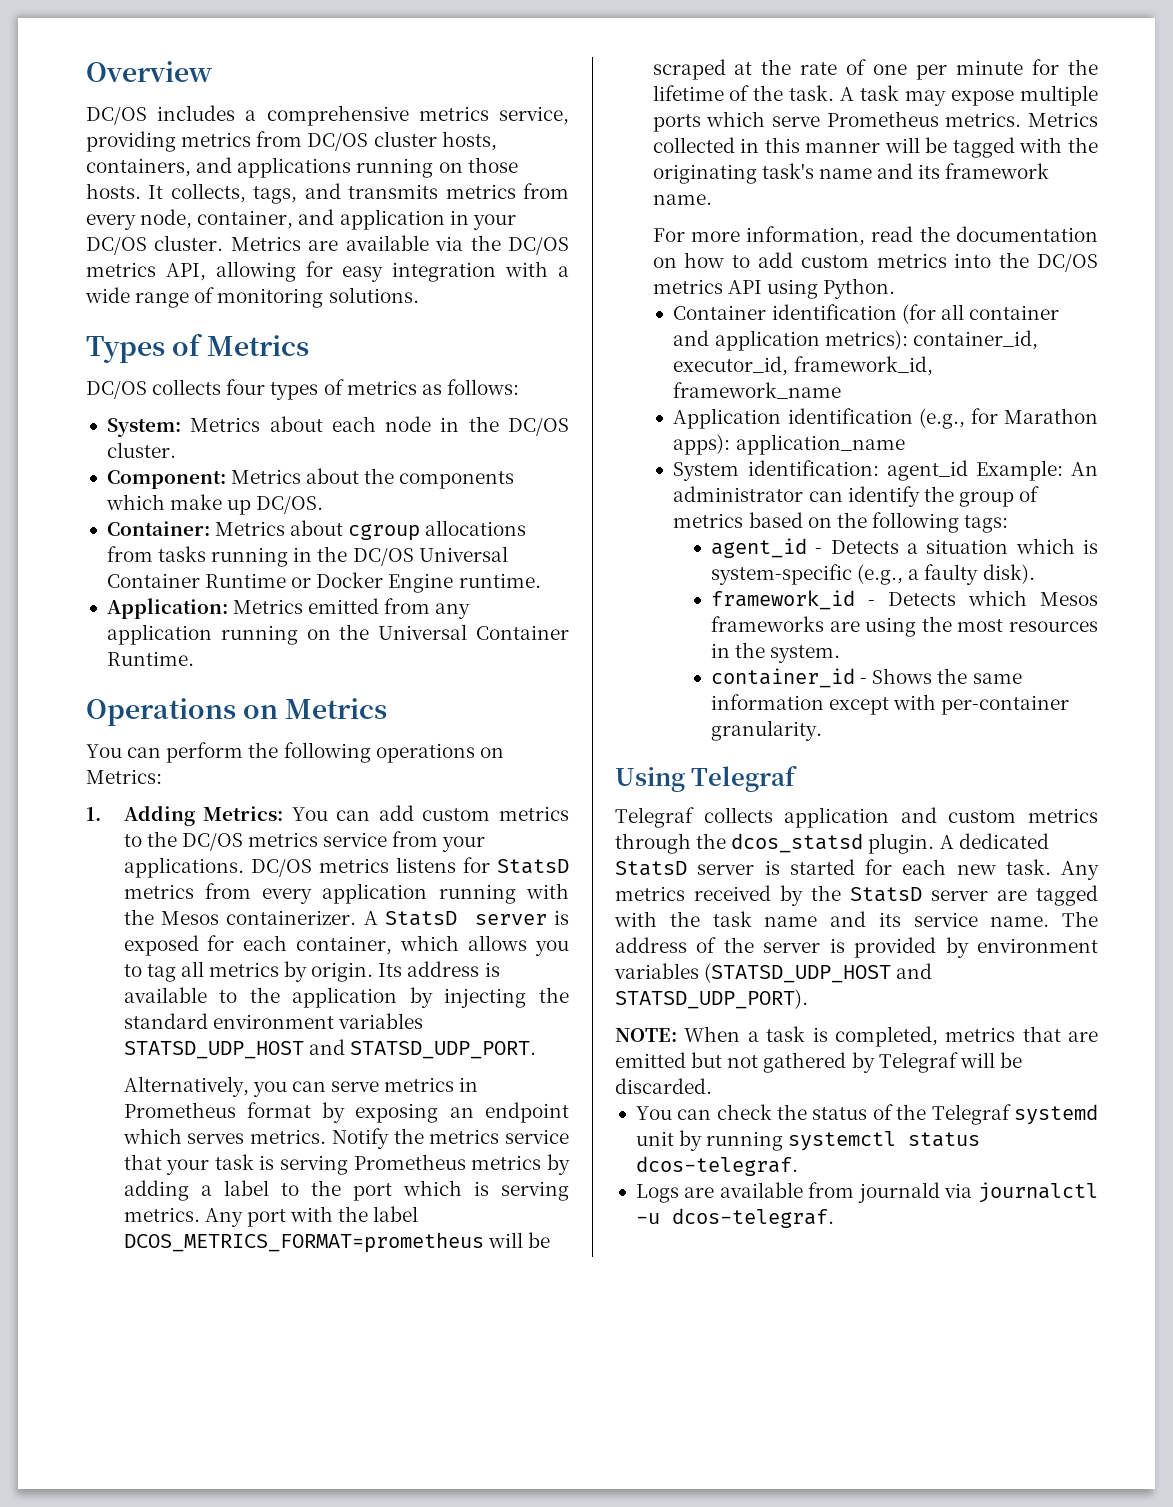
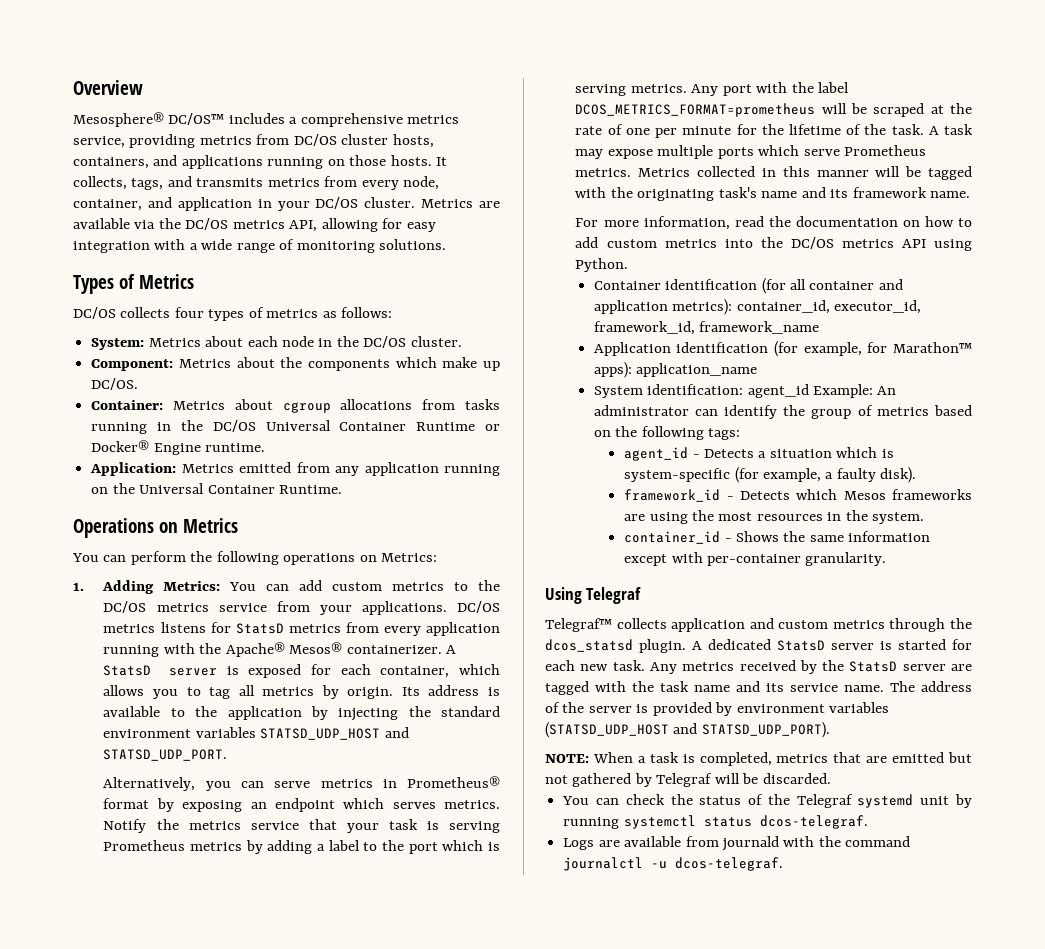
- DC/OS includes a comprehensive metrics service, providing metrics from DC/OS cluster hosts, containers, and applications running on those hosts.
+ Mesosphere® DC/OS™ includes a comprehensive metrics service, providing metrics from DC/OS cluster hosts, containers, and applications running on those hosts.
- Container: Metrics about cgroup allocations from tasks running in the DC/OS Universal Container Runtime or Docker Engine runtime.
+ Container: Metrics about cgroup allocations from tasks running in the DC/OS Universal Container Runtime or Docker® Engine runtime.
- DC/OS metrics listens for StatsD metrics from every application running with the Mesos containerizer.
+ DC/OS metrics listens for StatsD metrics from every application running with the Apache® Mesos® containerizer.
- Alternatively, you can serve metrics in Prometheus format by exposing an endpoint which serves metrics.
+ Alternatively, you can serve metrics in Prometheus® format by exposing an endpoint which serves metrics.
- Application identification (e.g., for Marathon apps): application_name
+ Application identification (for example, for Marathon™ apps): application_name
- agent_id - Detects a situation which is system-specific (e.g., a faulty disk).
+ agent_id - Detects a situation which is system-specific (for example, a faulty disk).
- Telegraf collects application and custom metrics through the dcos_statsd plugin.
+ Telegraf™ collects application and custom metrics through the dcos_statsd plugin.
- Logs are available from journald via journalctl -u dcos-telegraf.
+ Logs are available from journald with the command journalctl -u dcos-telegraf.

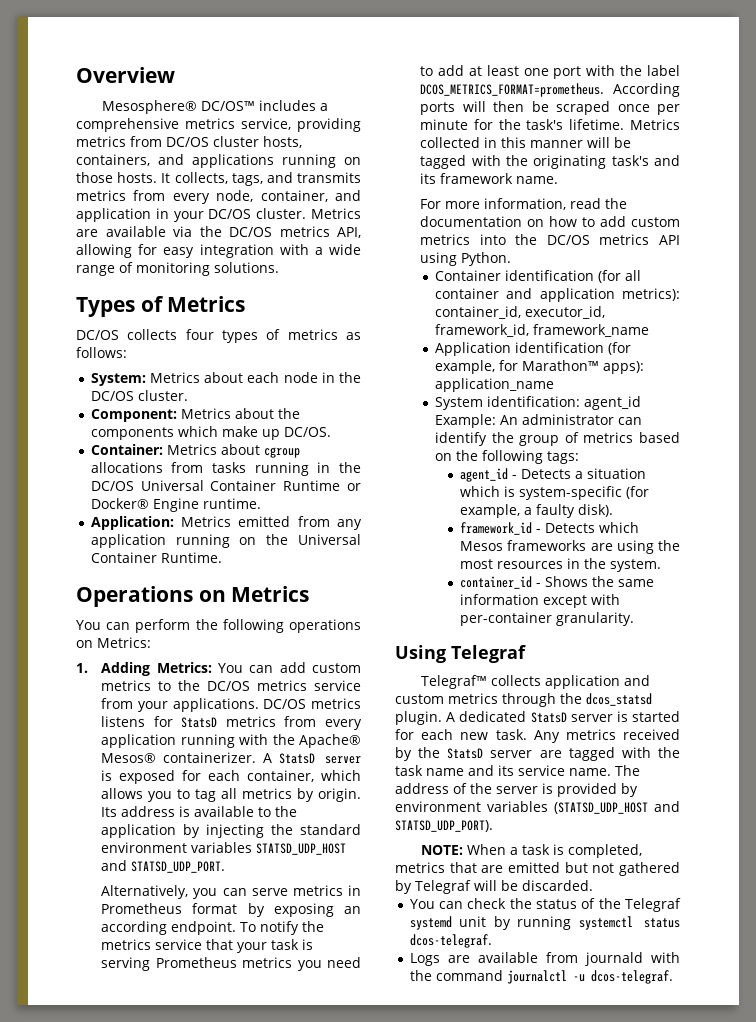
- Alternatively, you can serve metrics in Prometheus® format by exposing an endpoint which serves metrics. Notify the metrics service that your task is serving Prometheus metrics by adding a label to the port which is serving metrics. Any port with the label DCOS_METRICS_FORMAT=prometheus will be scraped at the rate of one per minute for the lifetime of the task. A task may expose multiple ports which serve Prometheus metrics.
+ Alternatively, you can serve metrics in Prometheus format by exposing an according endpoint. To notify the metrics service that your task is serving Prometheus metrics you need to add at least one port with the label DCOS_METRICS_FORMAT=prometheus. According ports will then be scraped once per minute for the task's lifetime.
- Metrics collected in this manner will be tagged with the originating task's name and its framework name.
+ Metrics collected in this manner will be tagged with the originating task's and its framework name.

